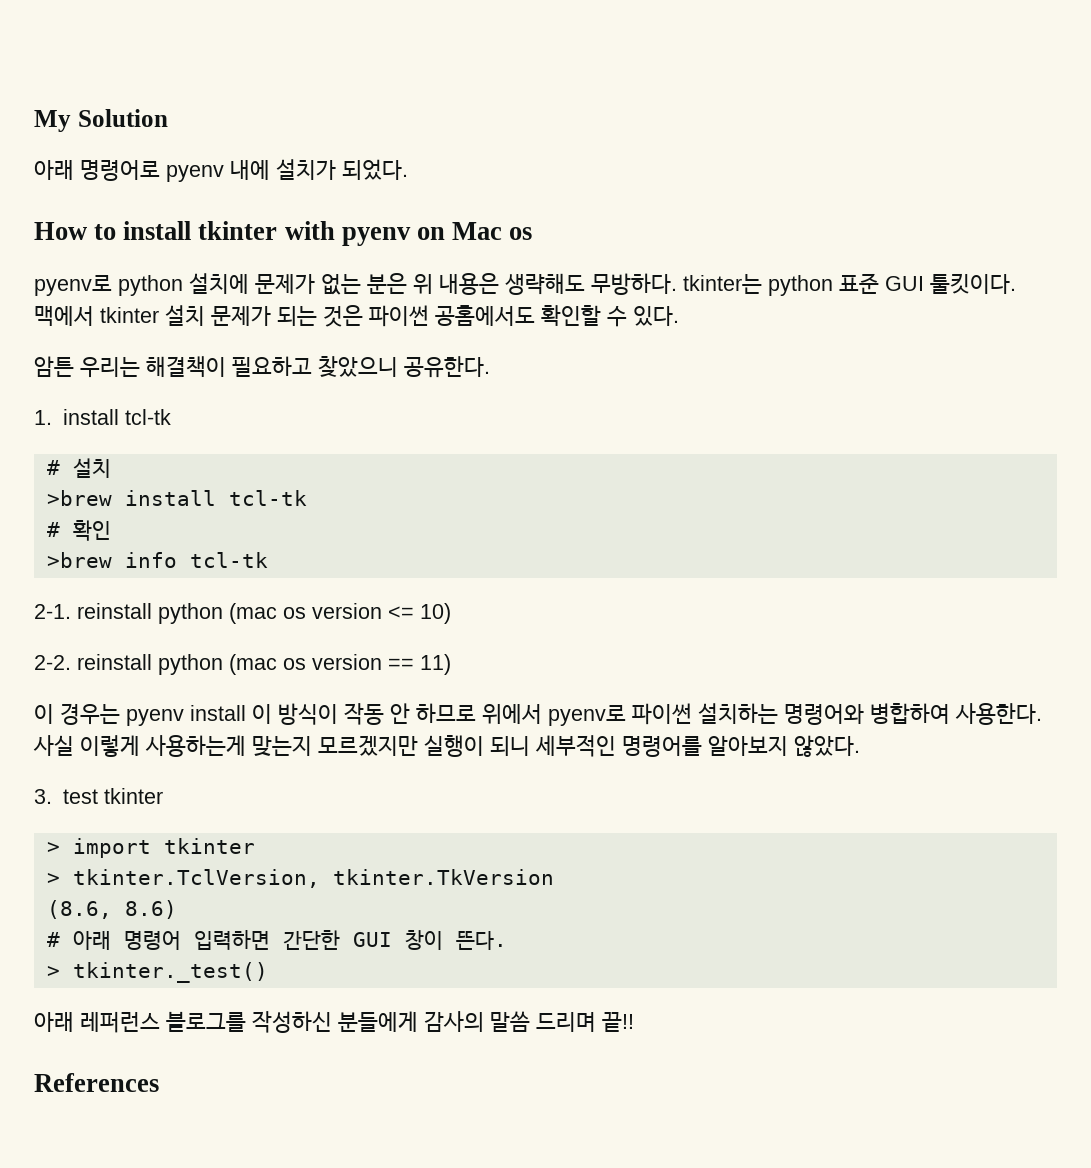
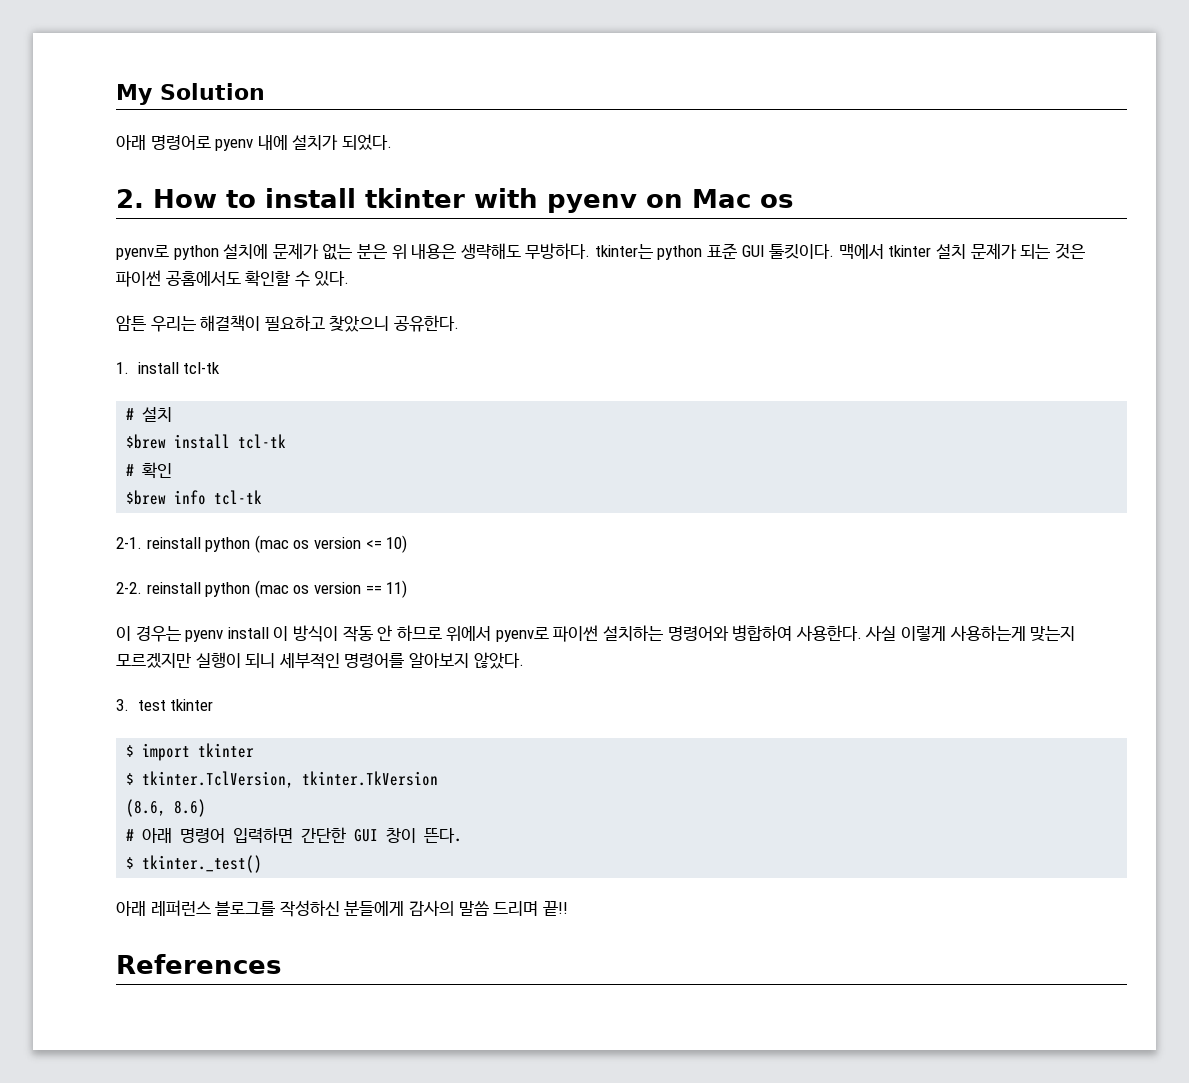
- How to install tkinter with pyenv on Mac os
+ 2. How to install tkinter with pyenv on Mac os
- >brew install tcl-tk
+ $brew install tcl-tk
- >brew info tcl-tk
+ $brew info tcl-tk
- > import tkinter
+ $ import tkinter
- > tkinter.TclVersion, tkinter.TkVersion
+ $ tkinter.TclVersion, tkinter.TkVersion
- > tkinter._test()
+ $ tkinter._test()

